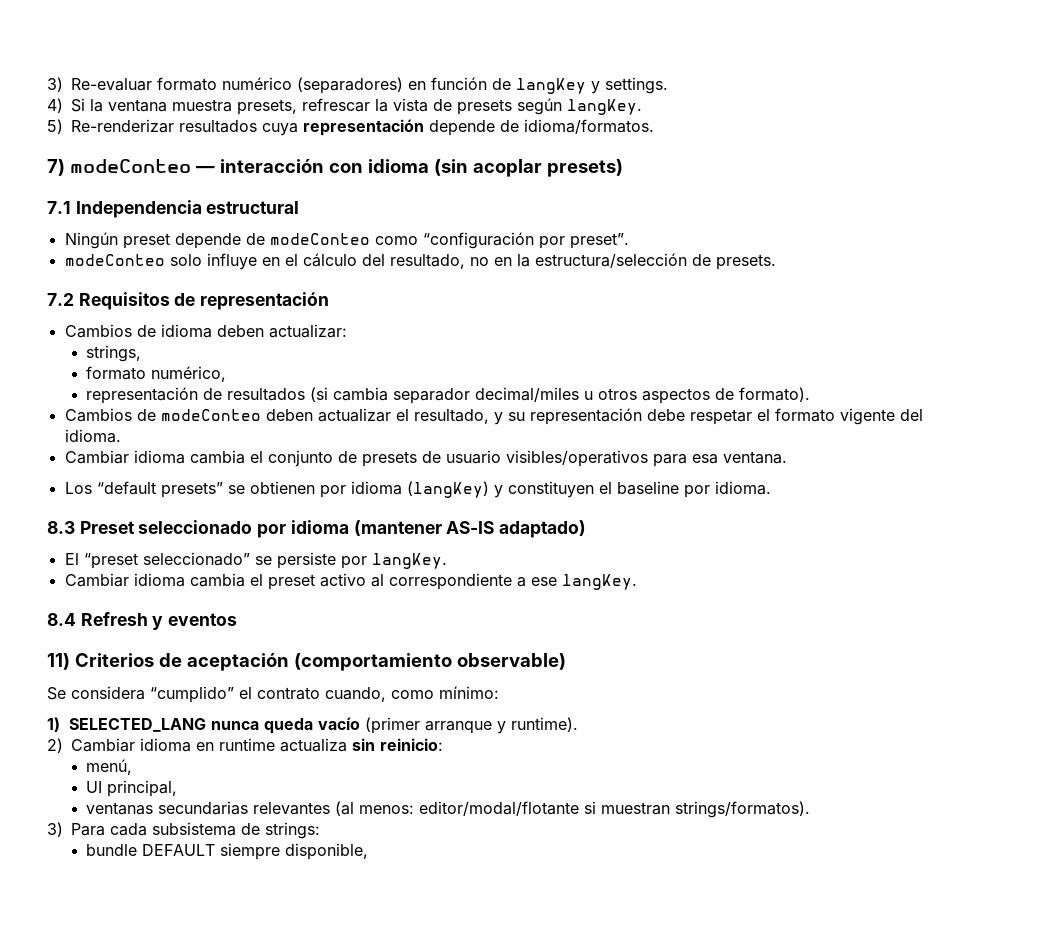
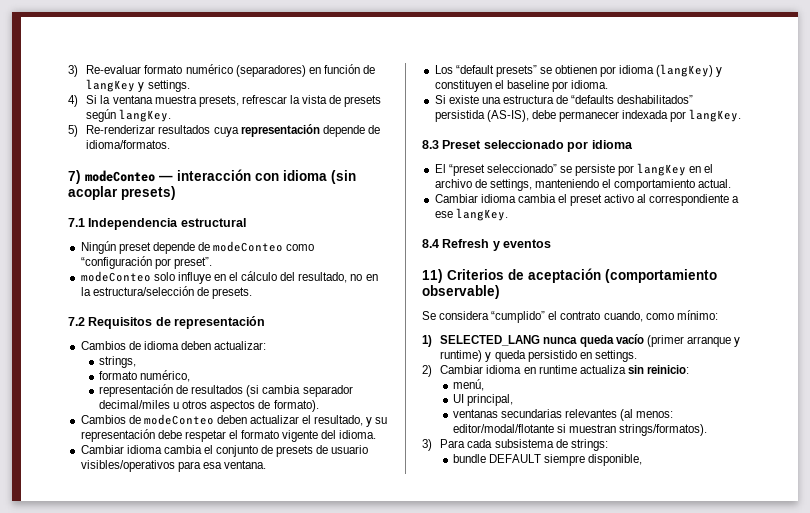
+ Si existe una estructura de “defaults deshabilitados” persistida (AS-IS), debe permanecer indexada por langKey.
- 8.3 Preset seleccionado por idioma (mantener AS-IS adaptado)
+ 8.3 Preset seleccionado por idioma
- El “preset seleccionado” se persiste por langKey.
+ El “preset seleccionado” se persiste por langKey en el archivo de settings, manteniendo el comportamiento actual.
- 1) SELECTED_LANG nunca queda vacío (primer arranque y runtime).
+ 1) SELECTED_LANG nunca queda vacío (primer arranque y runtime) y queda persistido en settings.

